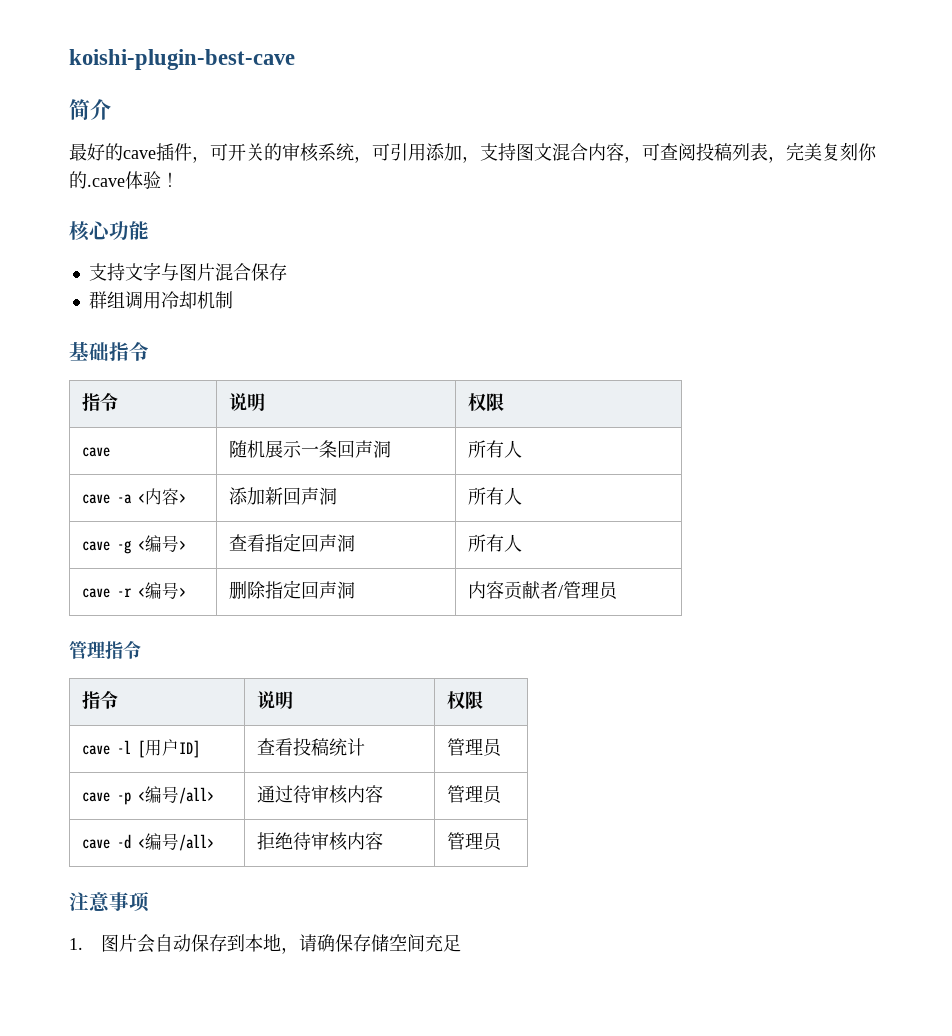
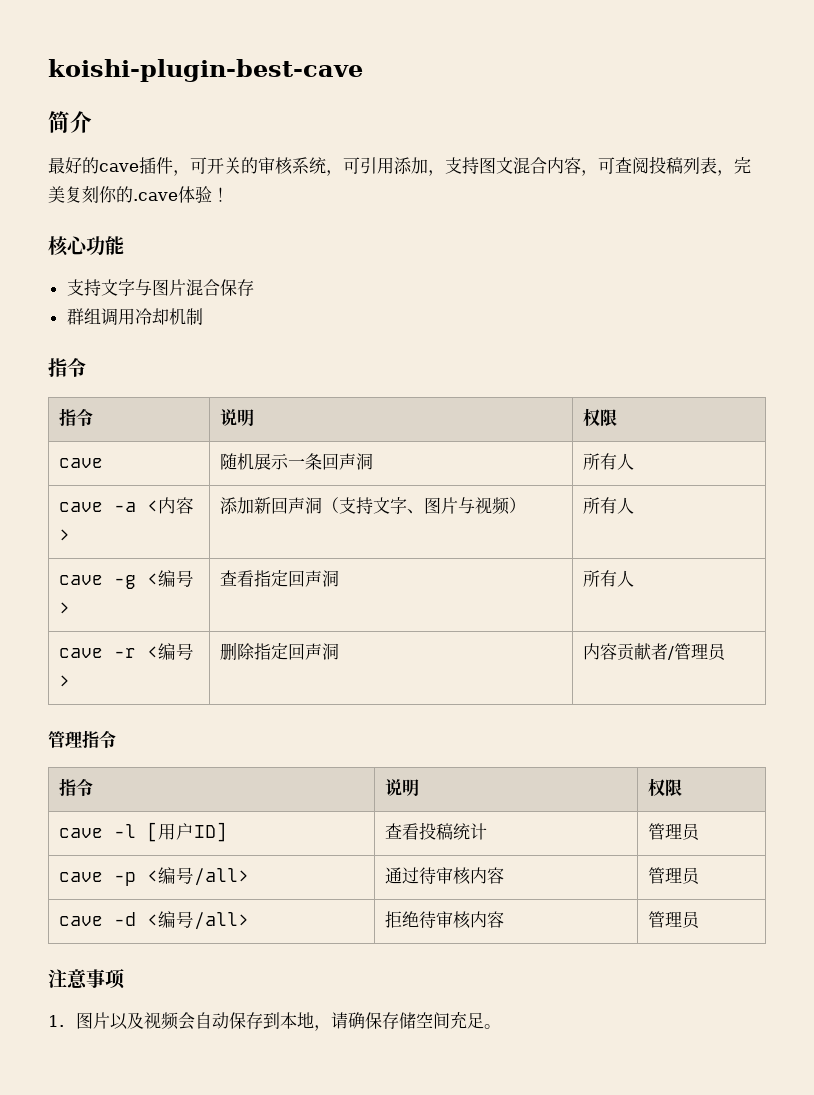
  群组调用冷却机制
- 基础指令
+ 指令
- cave -a <内容> | 添加新回声洞 | 所有人
+ cave -a <内容> | 添加新回声洞（支持文字、图片与视频） | 所有人
- 1.图片会自动保存到本地，请确保存储空间充足
+ 1.图片以及视频会自动保存到本地，请确保存储空间充足。

